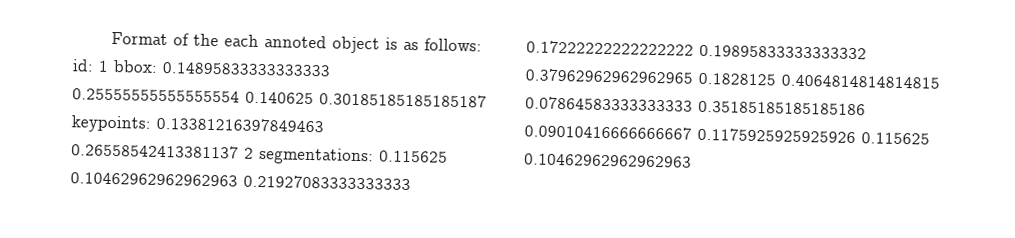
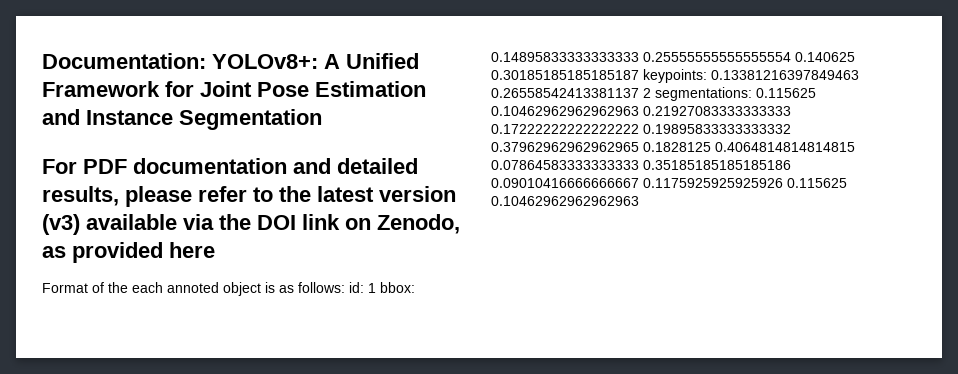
+ Documentation: YOLOv8+: A Unified Framework for Joint Pose Estimation and Instance Segmentation
+ For PDF documentation and detailed results, please refer to the latest version (v3) available via the DOI link on Zenodo, as provided here

